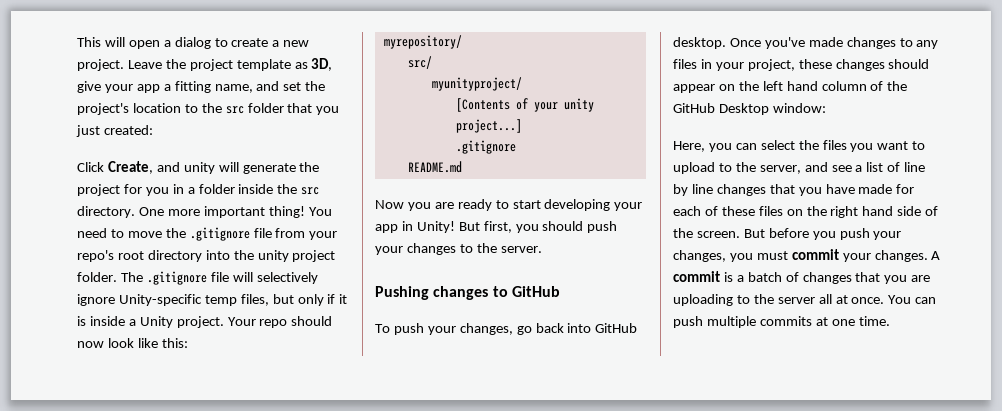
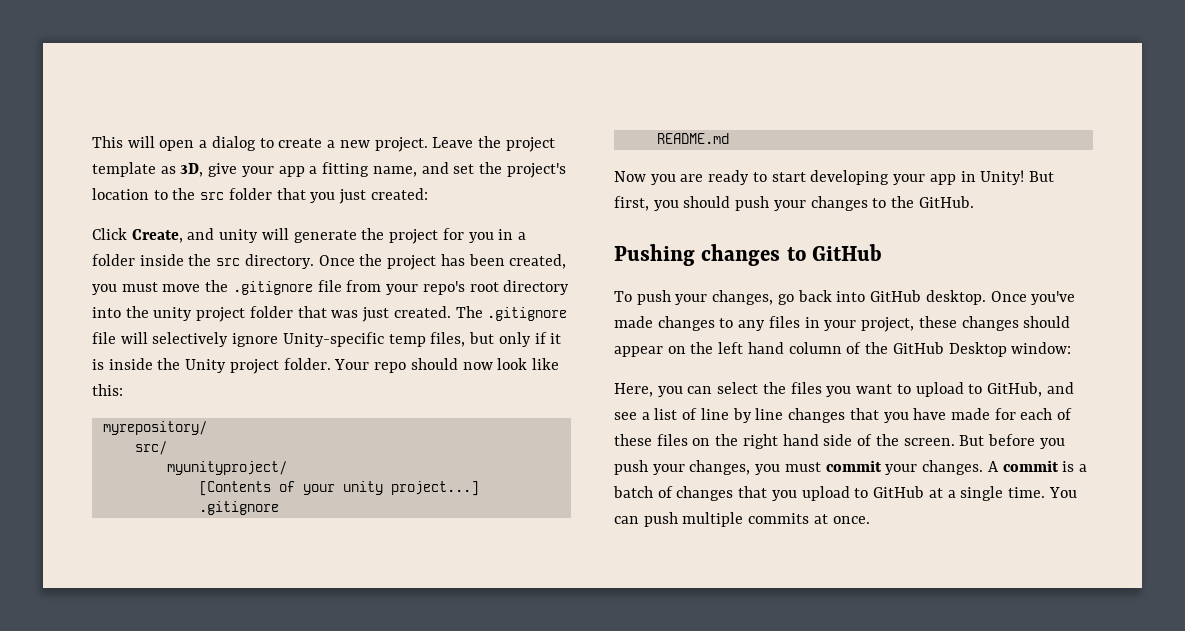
- One more important thing! You need to move the .gitignore file from your repo's root directory into the unity project folder.
+ Once the project has been created, you must move the .gitignore file from your repo's root directory into the unity project folder that was just created.
- The .gitignore file will selectively ignore Unity-specific temp files, but only if it is inside a Unity project.
+ The .gitignore file will selectively ignore Unity-specific temp files, but only if it is inside the Unity project folder.
- But first, you should push your changes to the server.
+ But first, you should push your changes to the GitHub.
- Here, you can select the files you want to upload to the server, and see a list of line by line changes that you have made for each of these files on the right hand side of the screen.
+ Here, you can select the files you want to upload to GitHub, and see a list of line by line changes that you have made for each of these files on the right hand side of the screen.
- A commit is a batch of changes that you are uploading to the server all at once.
+ A commit is a batch of changes that you upload to GitHub at a single time.
- You can push multiple commits at one time.
+ You can push multiple commits at once.

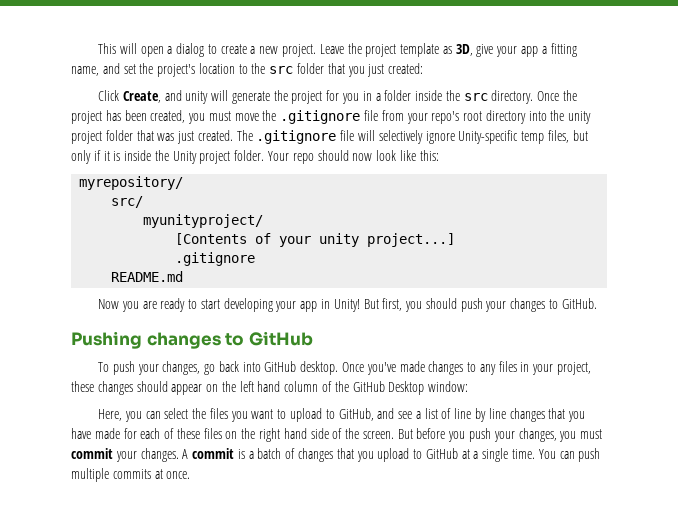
- But first, you should push your changes to the GitHub.
+ But first, you should push your changes to GitHub.

